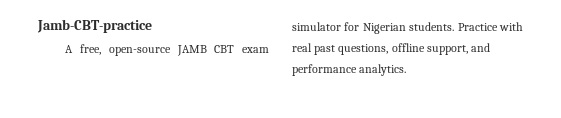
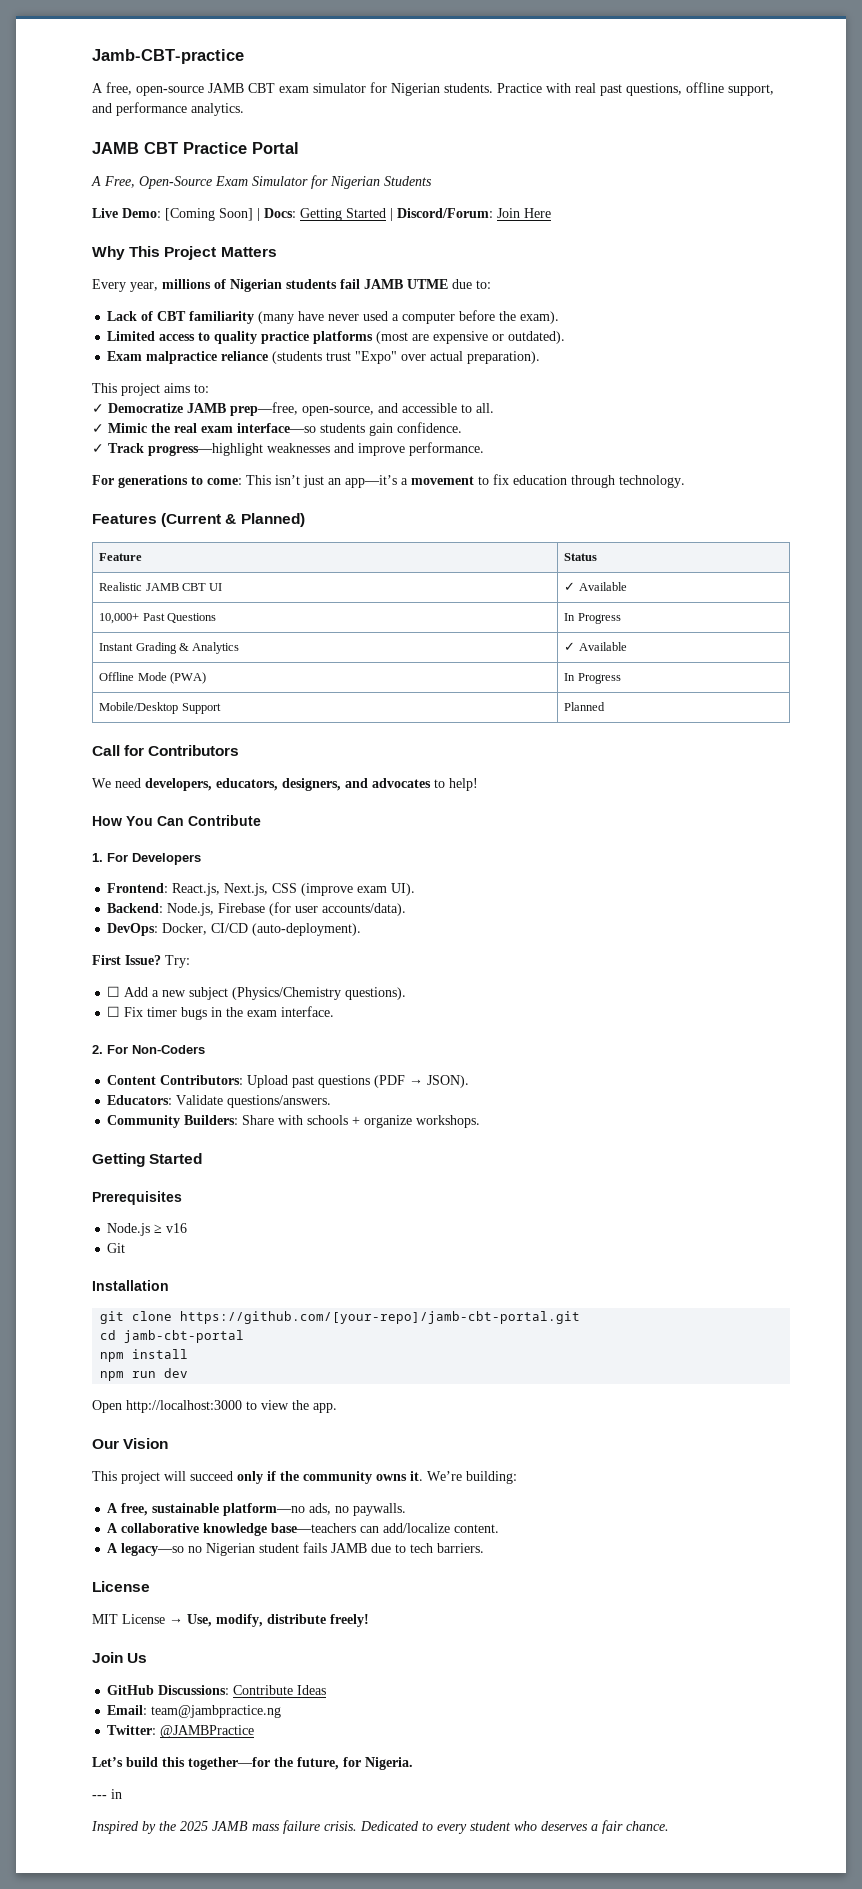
+ JAMB CBT Practice Portal
+ A Free, Open-Source Exam Simulator for Nigerian Students
+ Live Demo: [Coming Soon] | Docs: Getting Started | Discord/Forum: Join Here
+ Why This Project Matters
+ Every year, millions of Nigerian students fail JAMB UTME due to:
+ Lack of CBT familiarity (many have never used a computer before the exam).
+ Limited access to quality practice platforms (most are expensive or outdated).
+ Exam malpractice reliance (students trust "Expo" over actual preparation).
+ This project aims to:
+ ✓ Democratize JAMB prep—free, open-source, and accessible to all.
+ ✓ Mimic the real exam interface—so students gain confidence.
+ ✓ Track progress—highlight weaknesses and improve performance.
+ For generations to come: This isn’t just an app—it’s a movement to fix education through technology.
+ Features (Current & Planned)
+ Feature | Status
+ Realistic JAMB CBT UI | ✓ Available
+ 10,000+ Past Questions | In Progress
+ Instant Grading & Analytics | ✓ Available
+ Offline Mode (PWA) | In Progress
+ Mobile/Desktop Support | Planned
+ Call for Contributors
+ We need developers, educators, designers, and advocates to help!
+ How You Can Contribute
+ 1. For Developers
+ Frontend: React.js, Next.js, CSS (improve exam UI).
+ Backend: Node.js, Firebase (for user accounts/data).
+ DevOps: Docker, CI/CD (auto-deployment).
+ First Issue? Try:
+ ☐ Add a new subject (Physics/Chemistry questions).
+ ☐ Fix timer bugs in the exam interface.
+ 2. For Non-Coders
+ Content Contributors: Upload past questions (PDF → JSON).
+ Educators: Validate questions/answers.
+ Community Builders: Share with schools + organize workshops.
+ Getting Started
+ Prerequisites
+ Node.js ≥ v16
+ Git
+ Installation
+ git clone https://github.com/[your-repo]/jamb-cbt-portal.git
+ cd jamb-cbt-portal
+ npm install
+ npm run dev
+ Open http://localhost:3000 to view the app.
+ Our Vision
+ This project will succeed only if the community owns it. We’re building:
+ A free, sustainable platform—no ads, no paywalls.
+ A collaborative knowledge base—teachers can add/localize content.
+ A legacy—so no Nigerian student fails JAMB due to tech barriers.
+ License
+ MIT License → Use, modify, distribute freely!
+ Join Us
+ GitHub Discussions: Contribute Ideas
+ Email: team@jambpractice.ng
+ Twitter: @JAMBPractice
+ Let’s build this together—for the future, for Nigeria.
+ --- in
+ Inspired by the 2025 JAMB mass failure crisis. Dedicated to every student who deserves a fair chance.

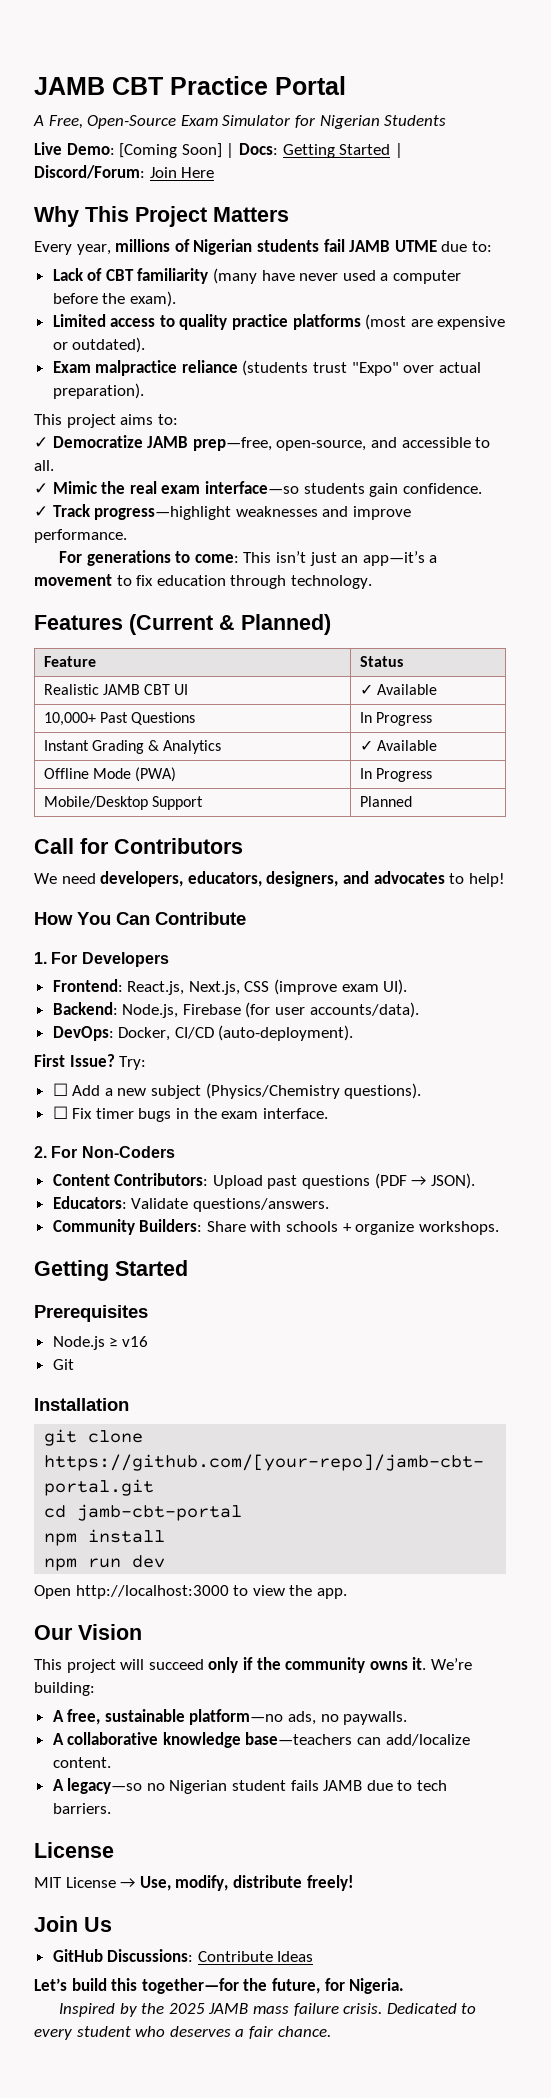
- Jamb-CBT-practice
- A free, open-source JAMB CBT exam simulator for Nigerian students. Practice with real past questions, offline support, and performance analytics.
- Email: team@jambpractice.ng
- Twitter: @JAMBPractice
- --- in

